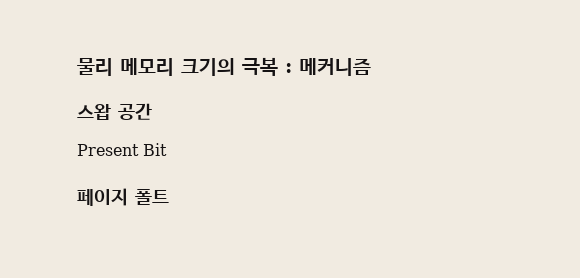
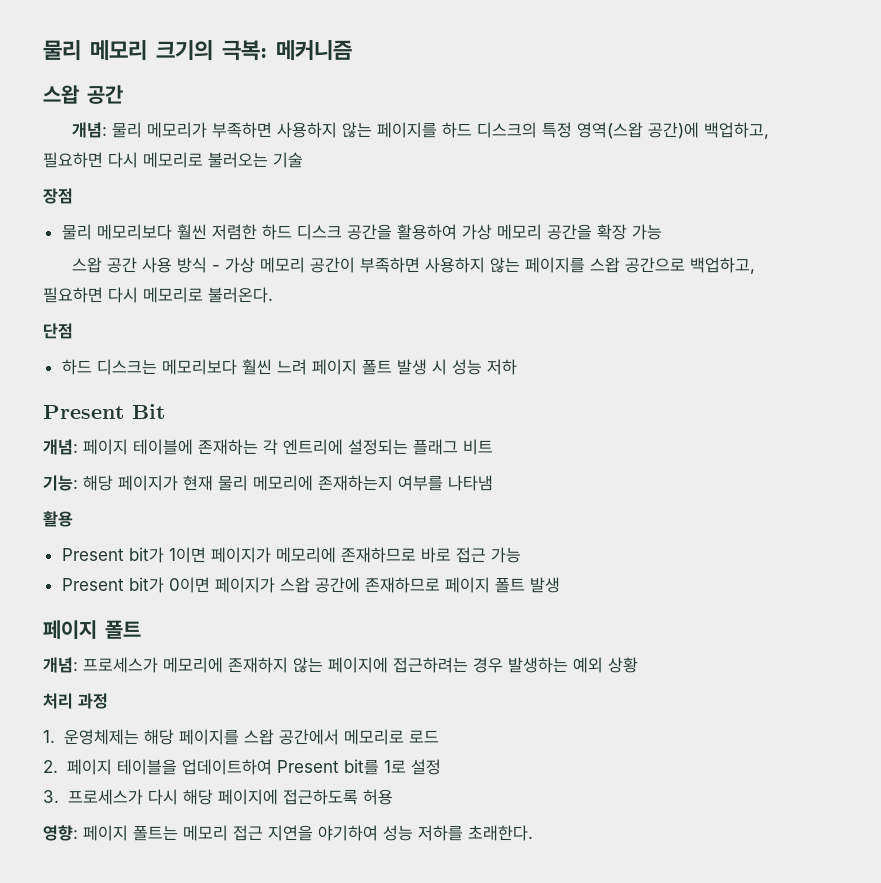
- 물리 메모리 크기의 극복 : 메커니즘
+ 물리 메모리 크기의 극복: 메커니즘
+ 개념: 물리 메모리가 부족하면 사용하지 않는 페이지를 하드 디스크의 특정 영역(스왑 공간)에 백업하고, 필요하면 다시 메모리로 불러오는 기술
+ 장점
+ 물리 메모리보다 훨씬 저렴한 하드 디스크 공간을 활용하여 가상 메모리 공간을 확장 가능
+ 스왑 공간 사용 방식 - 가상 메모리 공간이 부족하면 사용하지 않는 페이지를 스왑 공간으로 백업하고, 필요하면 다시 메모리로 불러온다.
+ 단점
+ 하드 디스크는 메모리보다 훨씬 느려 페이지 폴트 발생 시 성능 저하
  Present Bit
+ 개념: 페이지 테이블에 존재하는 각 엔트리에 설정되는 플래그 비트
+ 기능: 해당 페이지가 현재 물리 메모리에 존재하는지 여부를 나타냄
+ 활용
+ Present bit가 1이면 페이지가 메모리에 존재하므로 바로 접근 가능
+ Present bit가 0이면 페이지가 스왑 공간에 존재하므로 페이지 폴트 발생
  페이지 폴트
+ 개념: 프로세스가 메모리에 존재하지 않는 페이지에 접근하려는 경우 발생하는 예외 상황
+ 처리 과정
+ 1. 운영체제는 해당 페이지를 스왑 공간에서 메모리로 로드
+ 2. 페이지 테이블을 업데이트하여 Present bit를 1로 설정
+ 3. 프로세스가 다시 해당 페이지에 접근하도록 허용
+ 영향: 페이지 폴트는 메모리 접근 지연을 야기하여 성능 저하를 초래한다.

